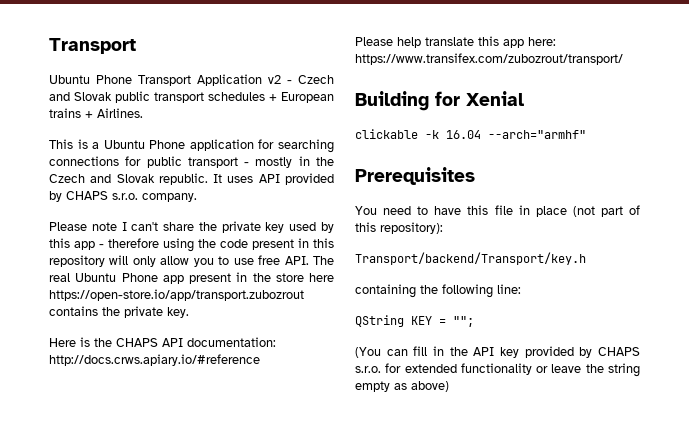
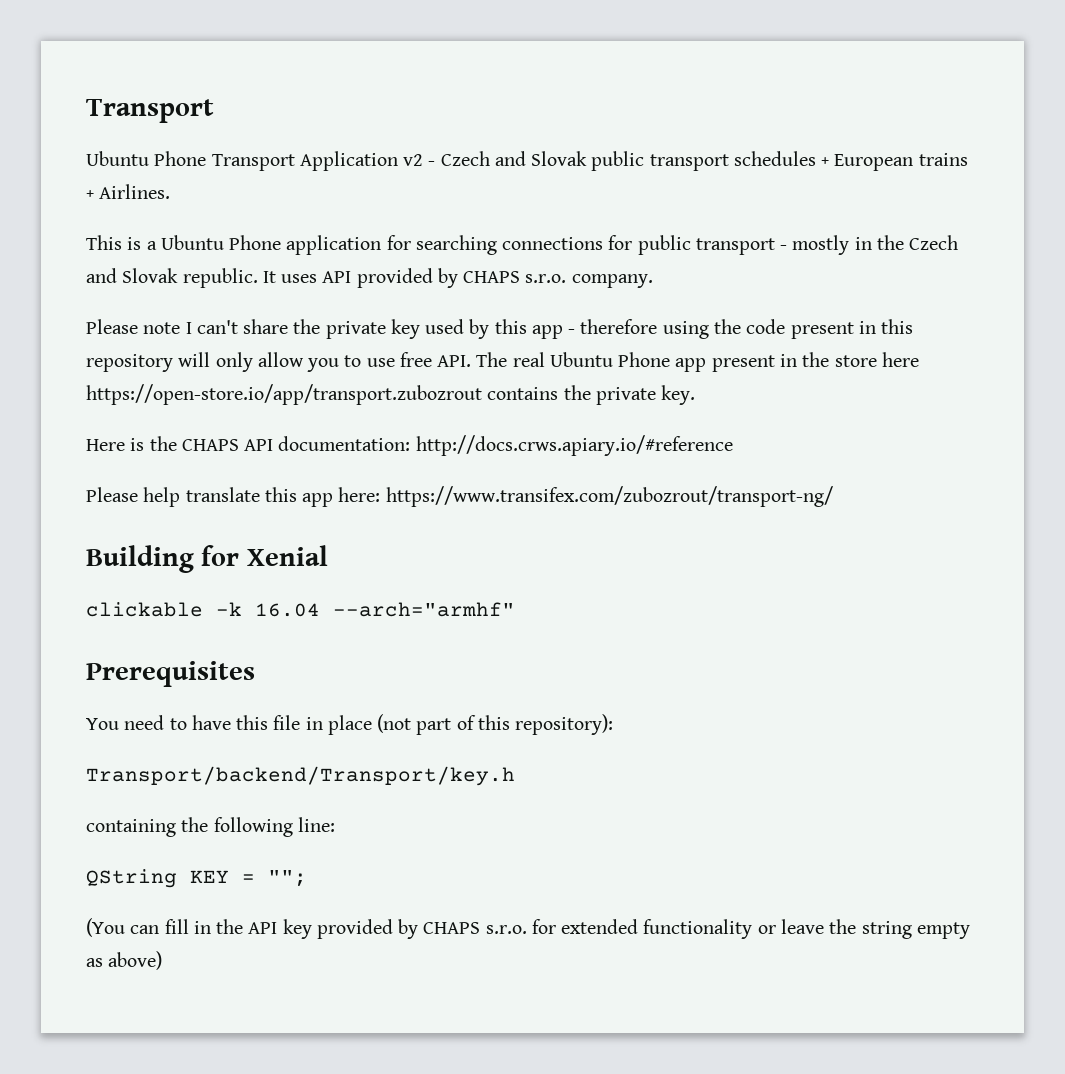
- Please help translate this app here: https://www.transifex.com/zubozrout/transport/
+ Please help translate this app here: https://www.transifex.com/zubozrout/transport-ng/

